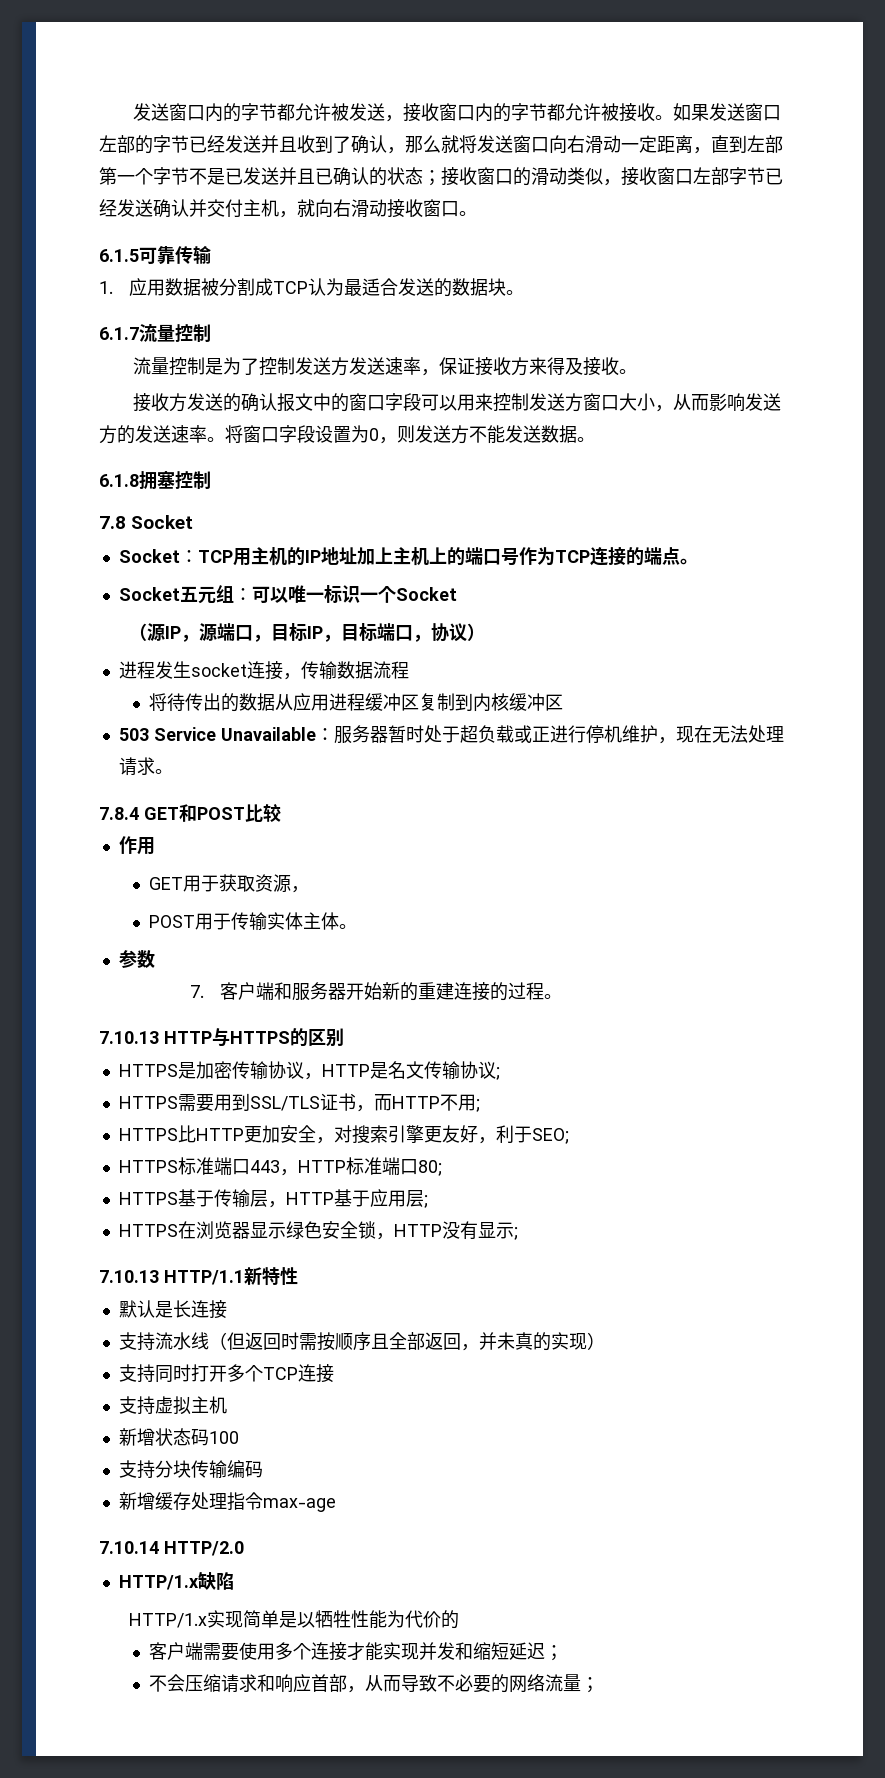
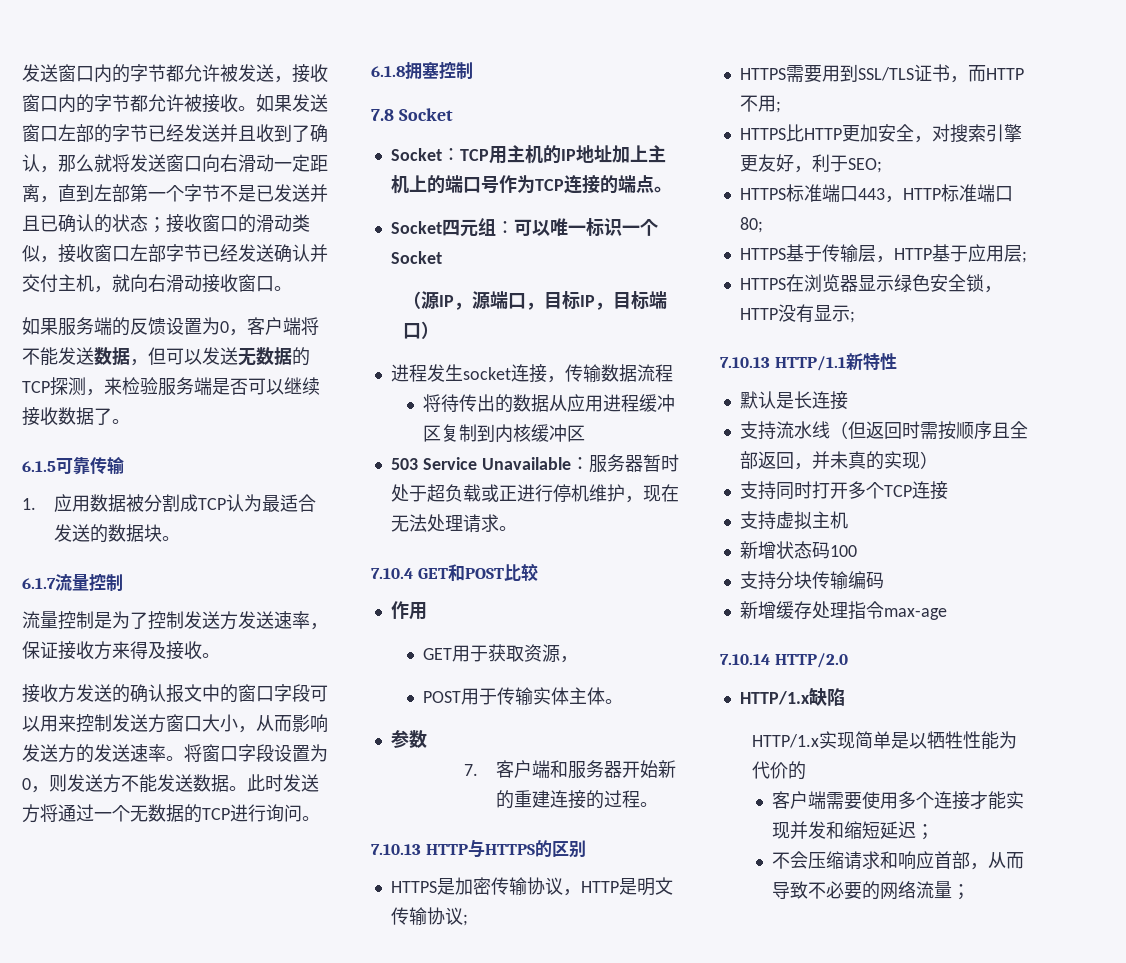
+ 如果服务端的反馈设置为0，客户端将不能发送数据，但可以发送无数据的TCP探测，来检验服务端是否可以继续接收数据了。
+ 此时发送方将通过一个无数据的TCP进行询问。
- Socket五元组：可以唯一标识一个Socket
+ Socket四元组：可以唯一标识一个Socket
- （源IP，源端口，目标IP，目标端口，协议）
+ （源IP，源端口，目标IP，目标端口）
- 7.8.4 GET和POST比较
+ 7.10.4 GET和POST比较
- HTTPS是加密传输协议，HTTP是名文传输协议;
+ HTTPS是加密传输协议，HTTP是明文传输协议;

